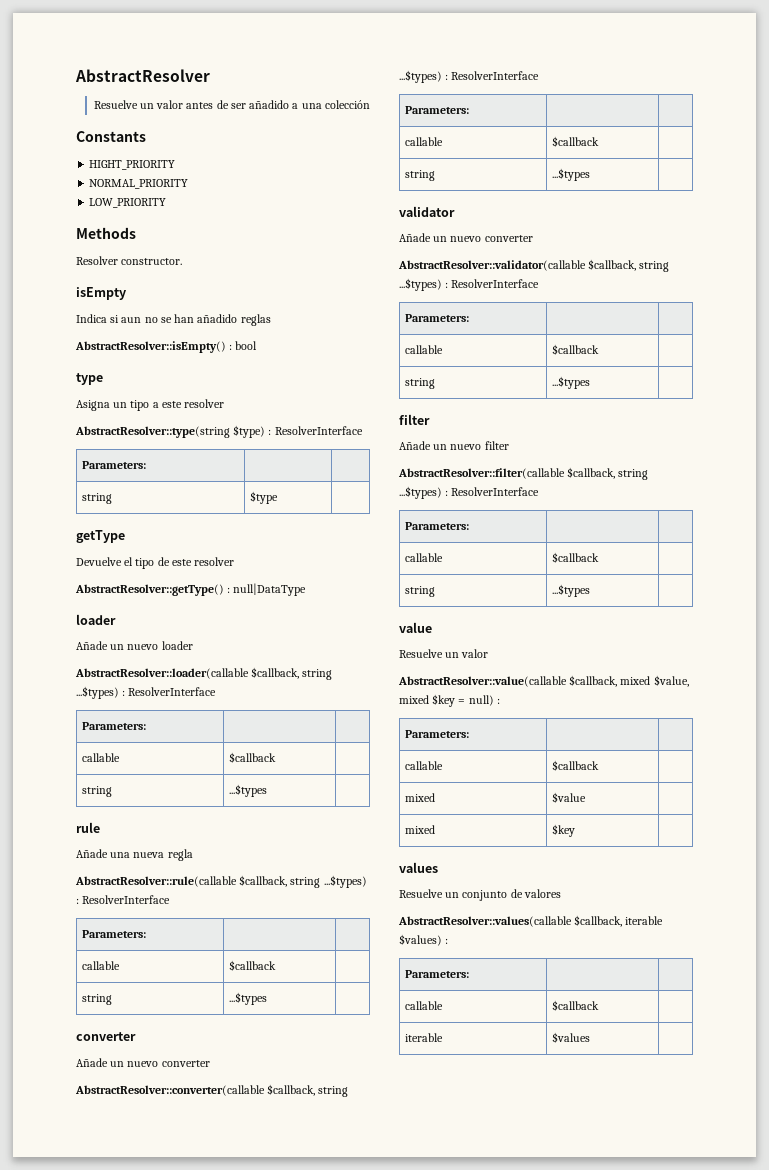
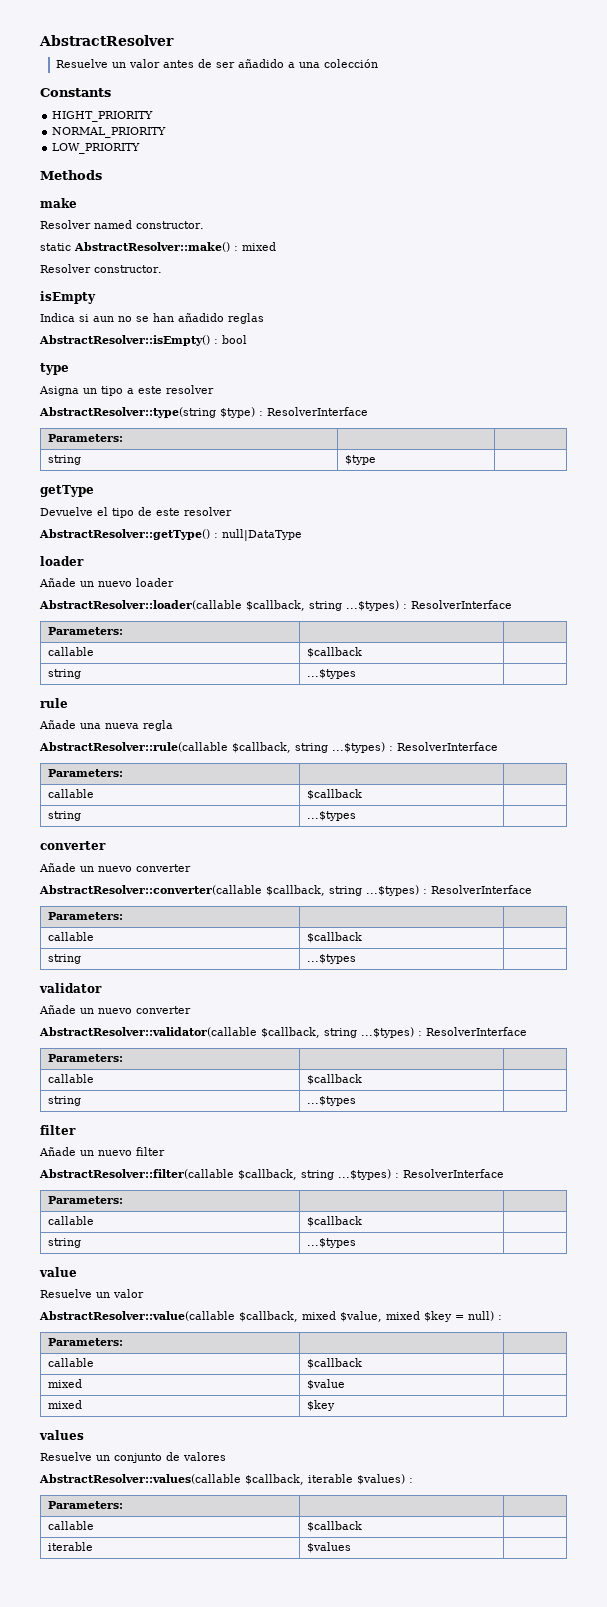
+ make
+ Resolver named constructor.
+ static AbstractResolver::make() : mixed

